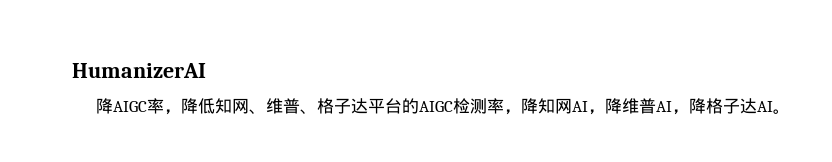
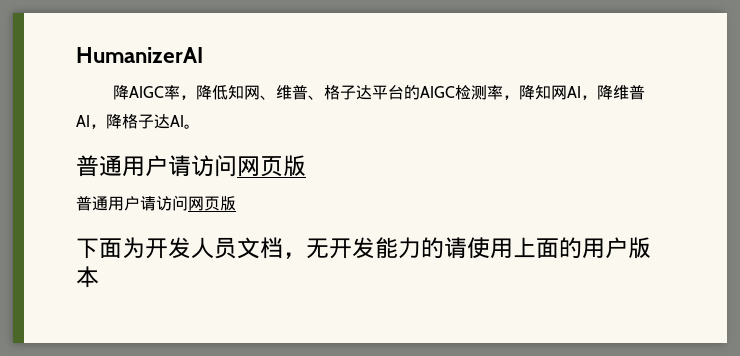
  降AIGC率，降低知网、维普、格子达平台的AIGC检测率，降知网AI，降维普AI，降格子达AI。
+ 普通用户请访问网页版
+ 普通用户请访问网页版
+ 下面为开发人员文档，无开发能力的请使用上面的用户版本

